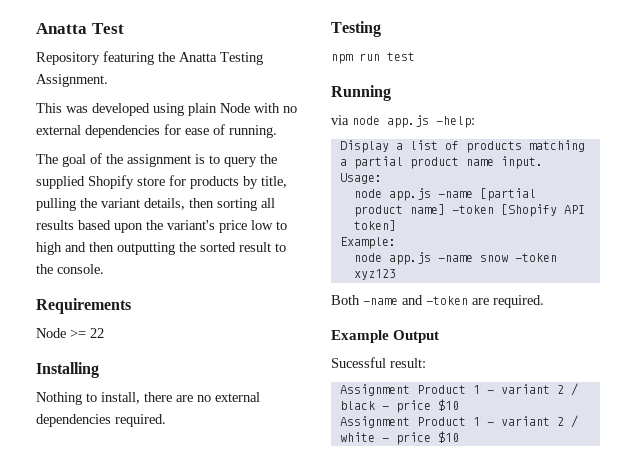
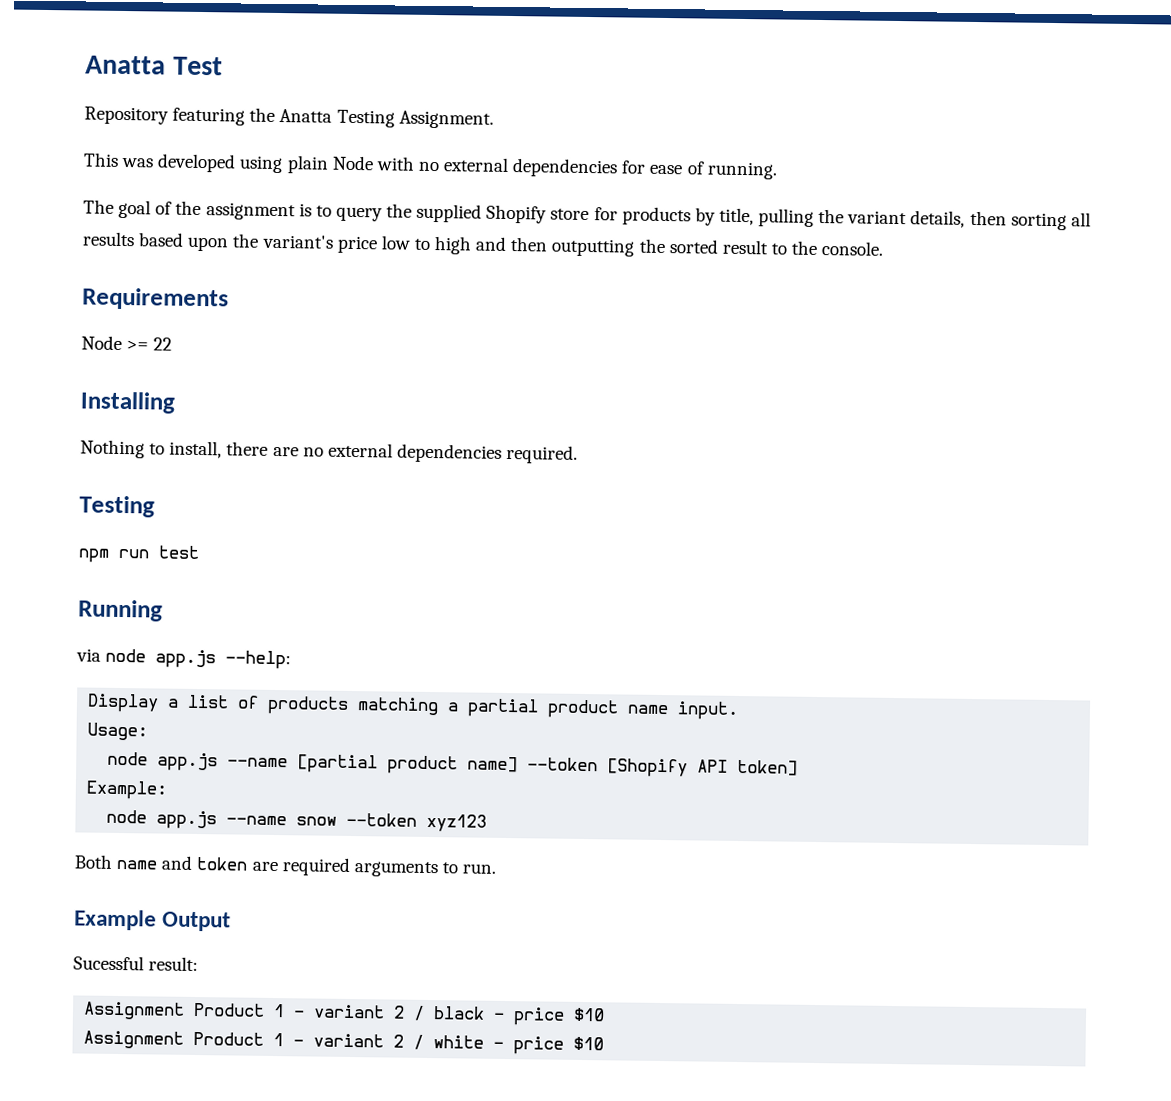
- via node app.js -help:
+ via node app.js --help:
- node app.js -name [partial product name] -token [Shopify API token]
+ node app.js --name [partial product name] --token [Shopify API token]
- node app.js -name snow -token xyz123
+ node app.js --name snow --token xyz123
- Both -name and -token are required.
+ Both name and token are required arguments to run.

